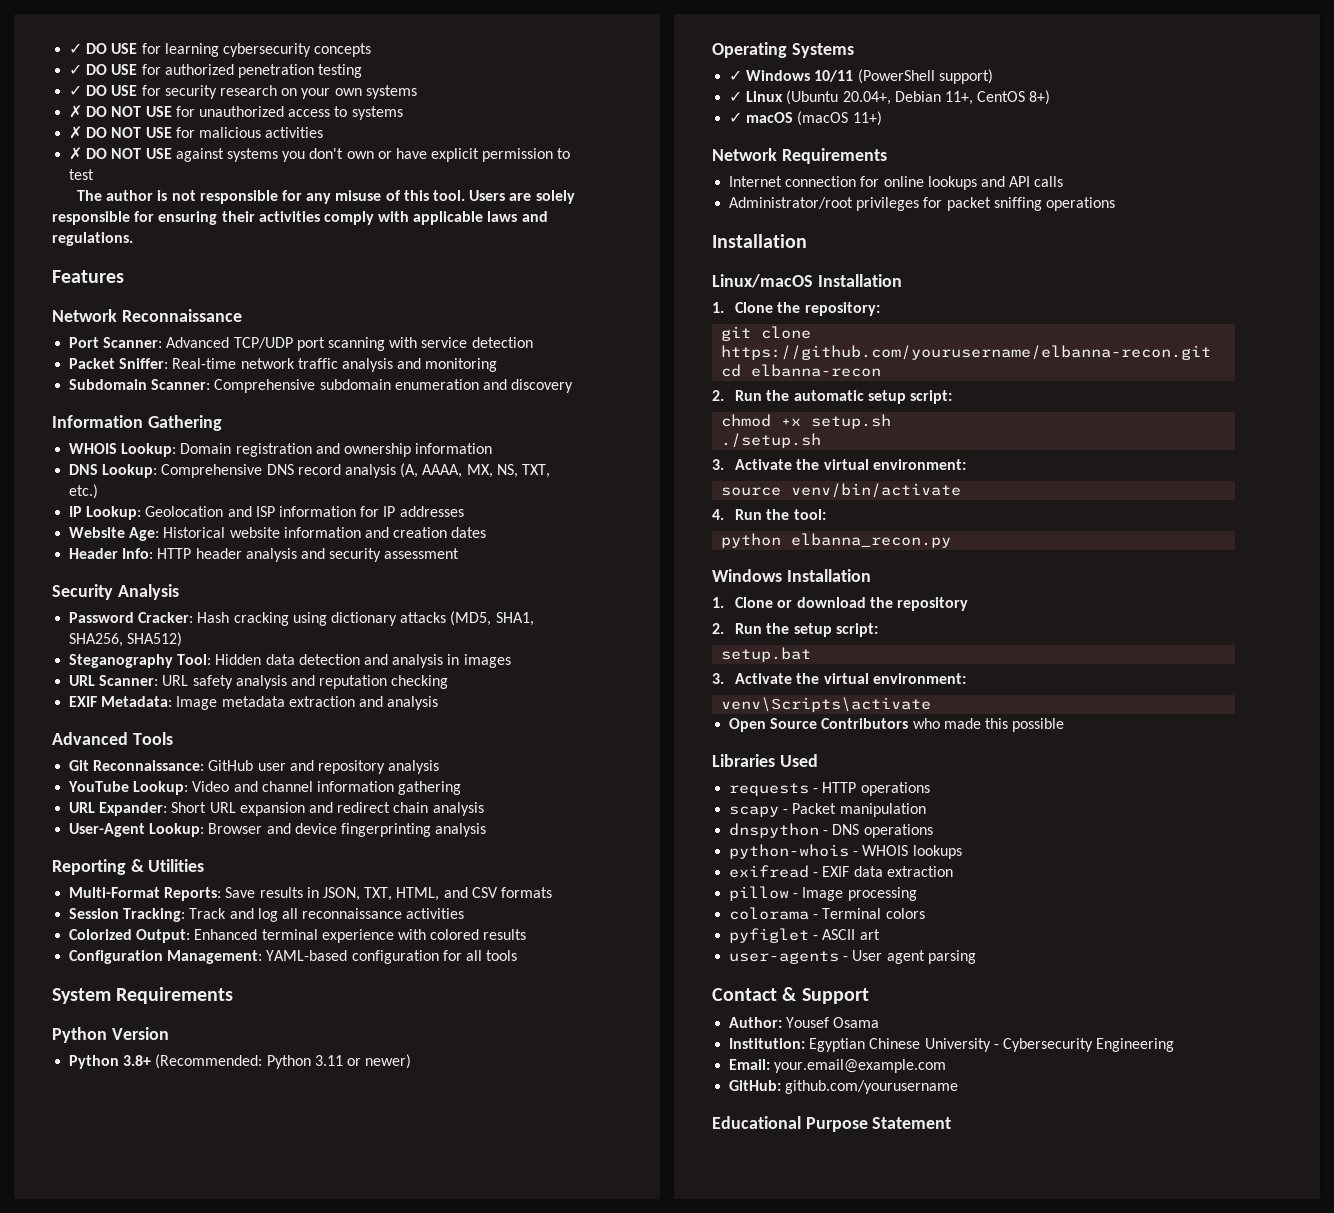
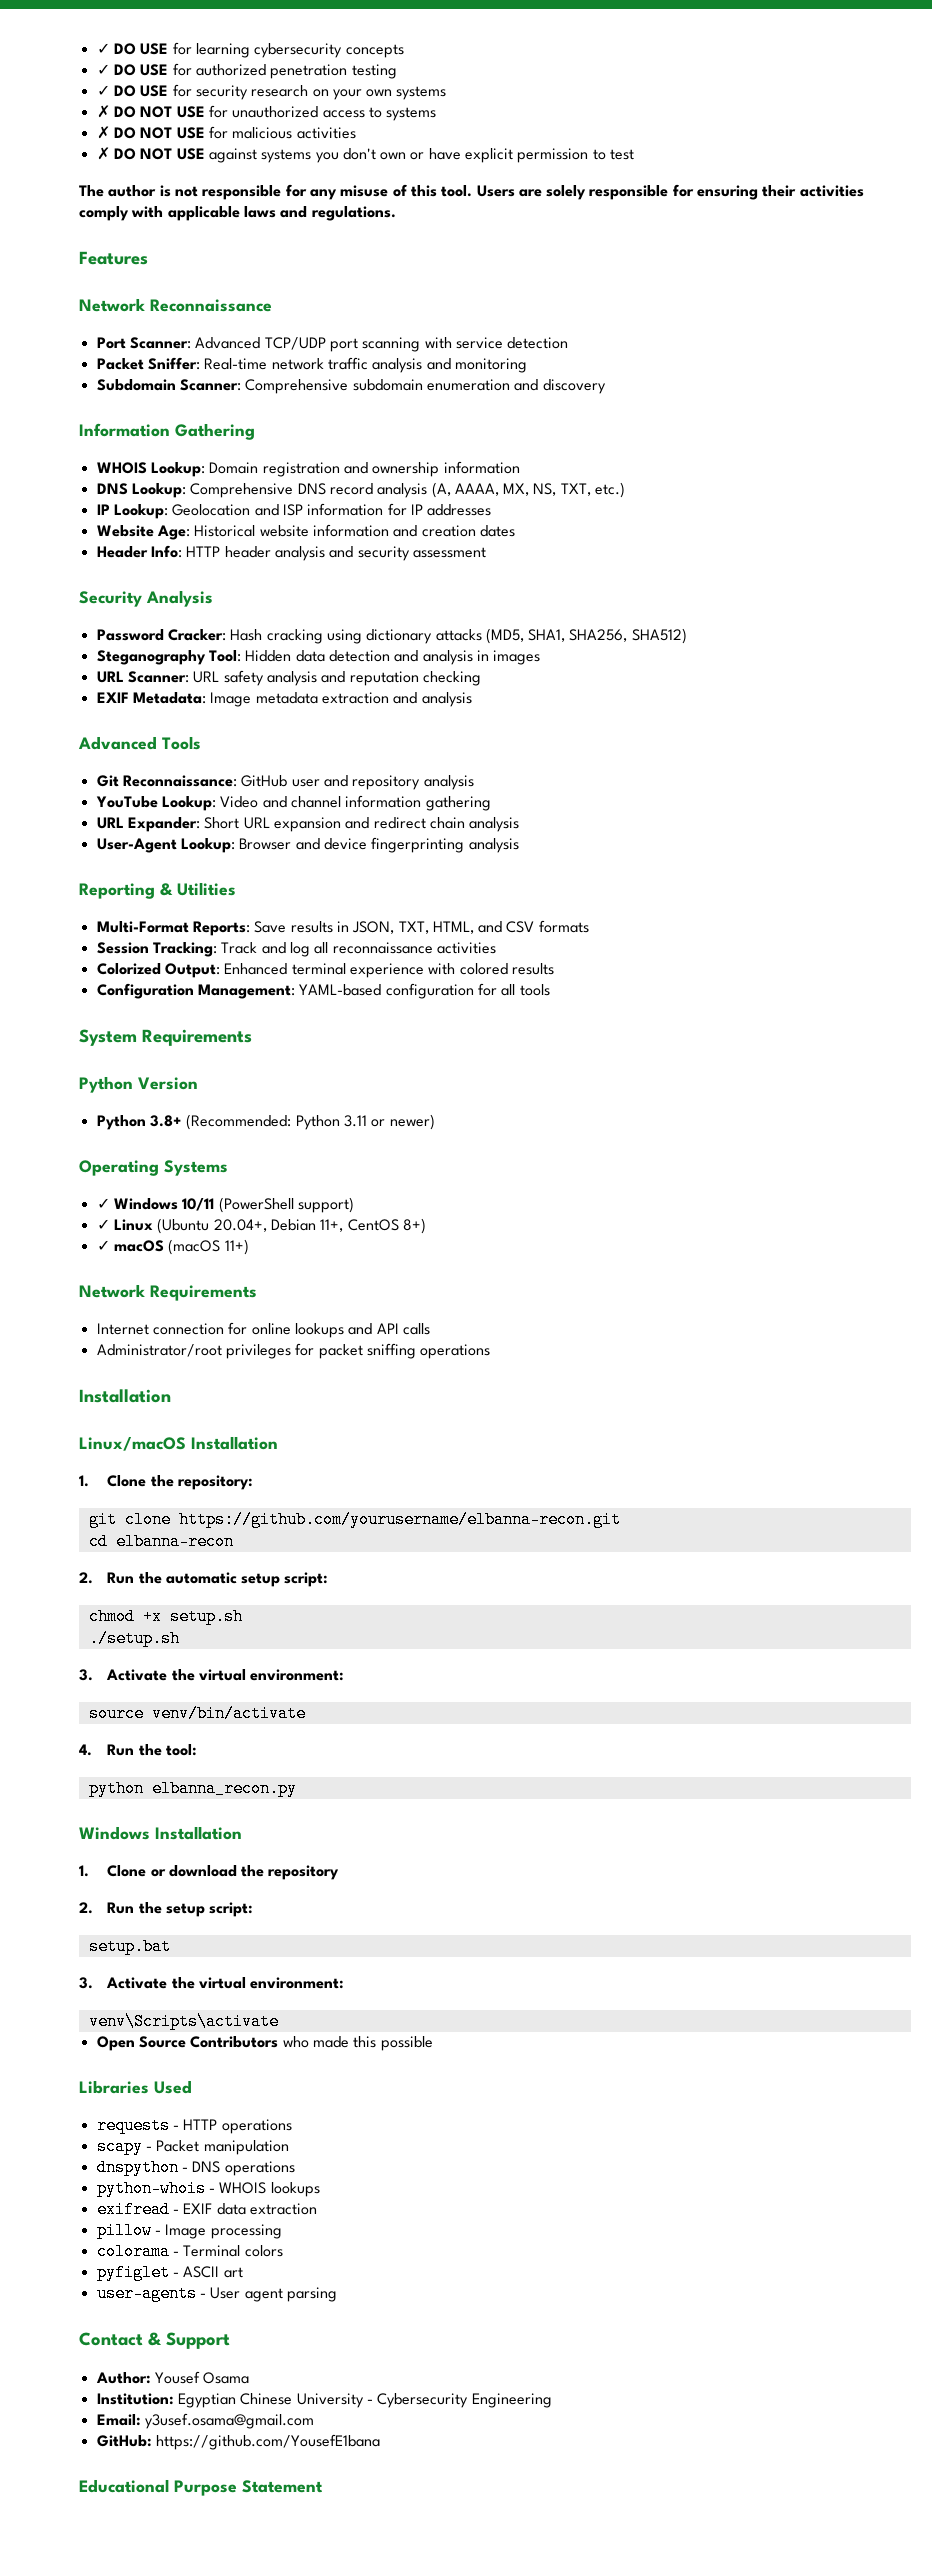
- Email: your.email@example.com
+ Email: y3usef.osama@gmail.com
- GitHub: github.com/yourusername
+ GitHub: https://github.com/YousefE1bana

